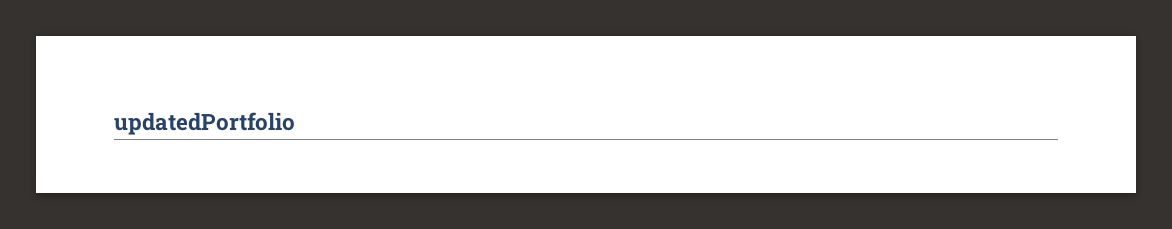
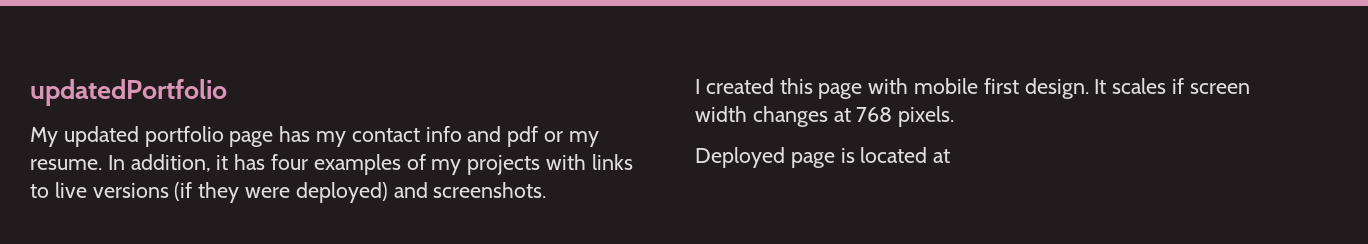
+ My updated portfolio page has my contact info and pdf or my resume. In addition, it has four examples of my projects with links to live versions (if they were deployed) and screenshots.
+ I created this page with mobile first design. It scales if screen width changes at 768 pixels.
+ Deployed page is located at

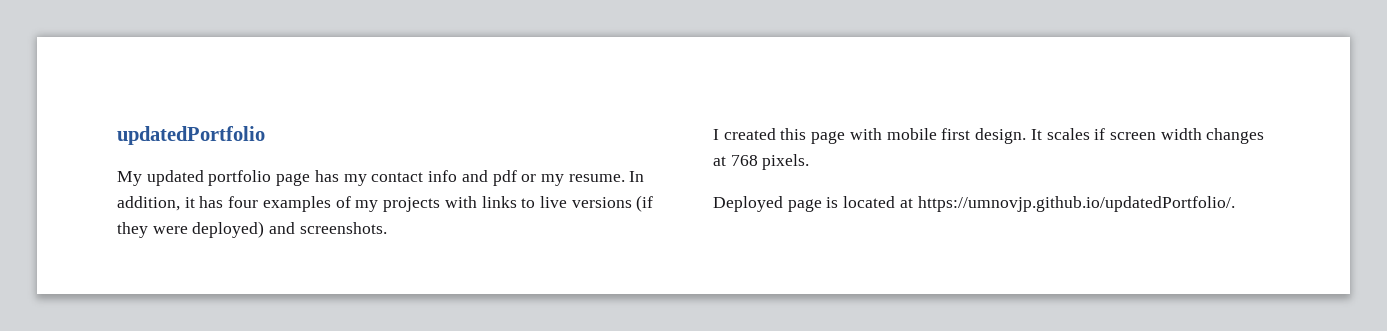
- Deployed page is located at
+ Deployed page is located at https://umnovjp.github.io/updatedPortfolio/.

